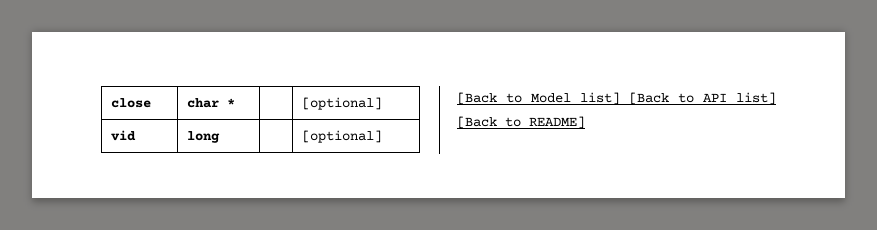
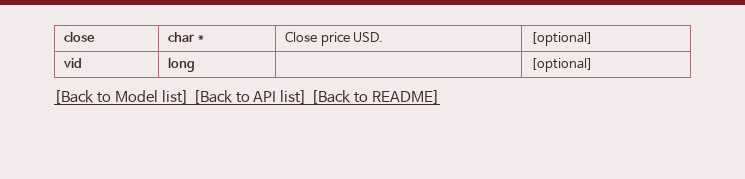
- close | char * | | [optional]
+ close | char * | Close price USD. | [optional]

